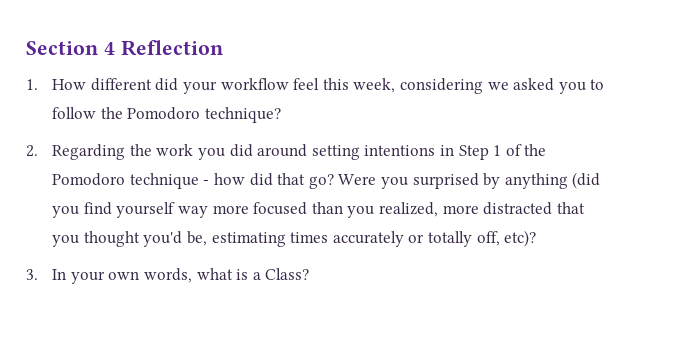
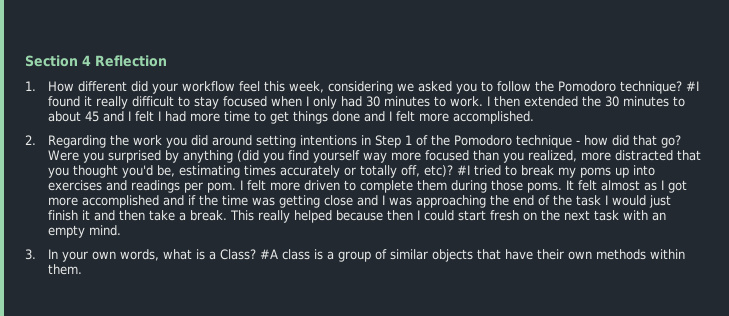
+ #I found it really difficult to stay focused when I only had 30 minutes to work. I then extended the 30 minutes to about 45 and I felt I had more time to get things done and I felt more accomplished.
+ #I tried to break my poms up into exercises and readings per pom. I felt more driven to complete them during those poms. It felt almost as I got more accomplished and if the time was getting close and I was approaching the end of the task I would just finish it and then take a break. This really helped because then I could start fresh on the next task with an empty mind.
+ #A class is a group of similar objects that have their own methods within them.

